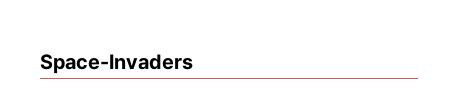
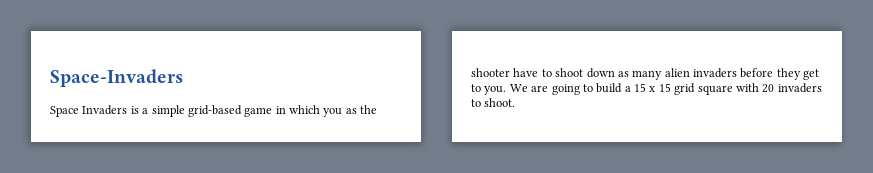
+ Space Invaders is a simple grid-based game in which you as the shooter have to shoot down as many alien invaders before they get to you. We are going to build a 15 x 15 grid square with 20 invaders to shoot.

